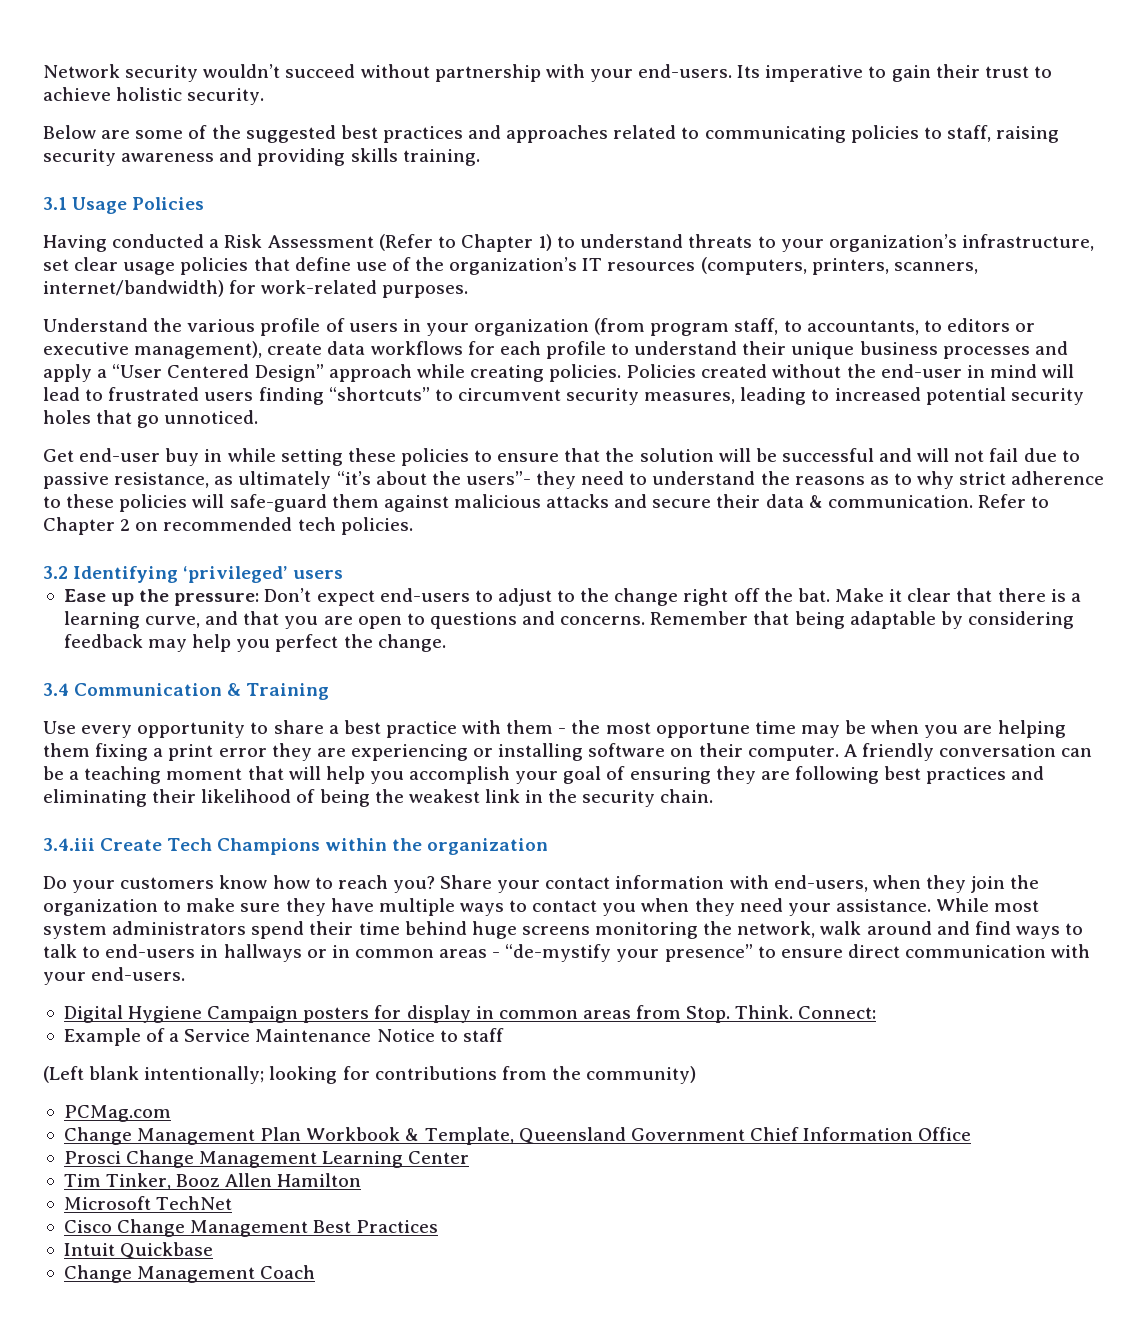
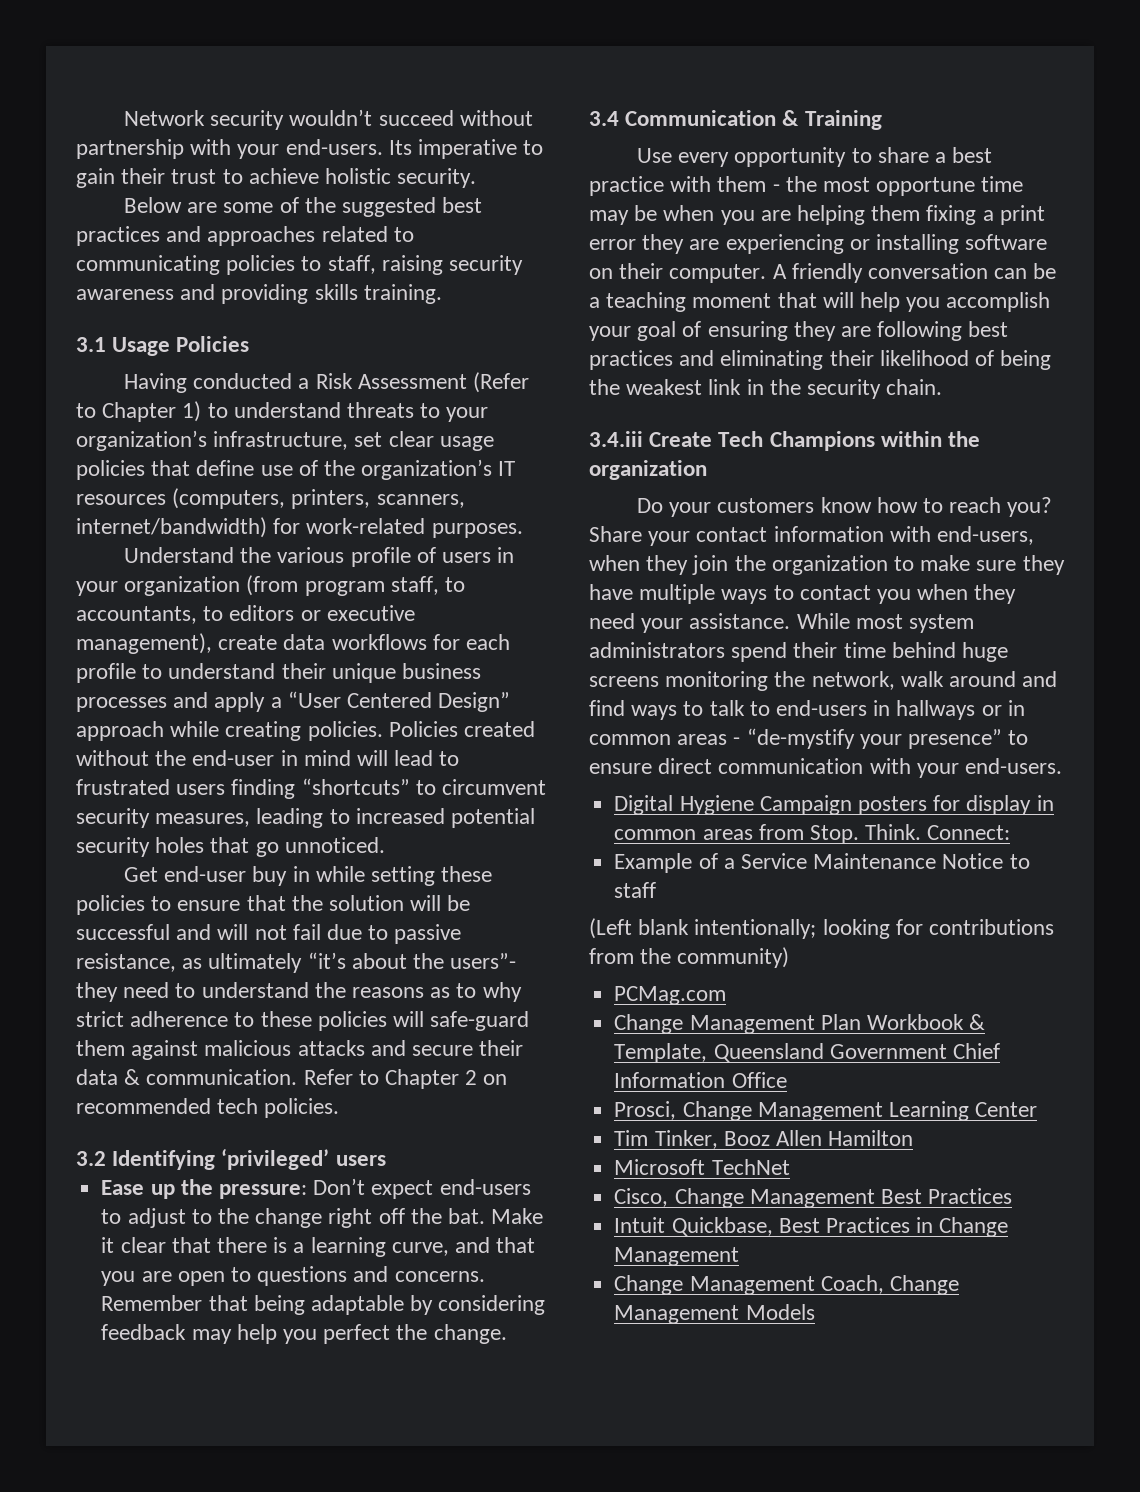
- Prosci Change Management Learning Center
+ Prosci, Change Management Learning Center
- Cisco Change Management Best Practices
+ Cisco, Change Management Best Practices
- Intuit Quickbase
- Change Management Coach
+ Intuit Quickbase, Best Practices in Change Management
+ Change Management Coach, Change Management Models

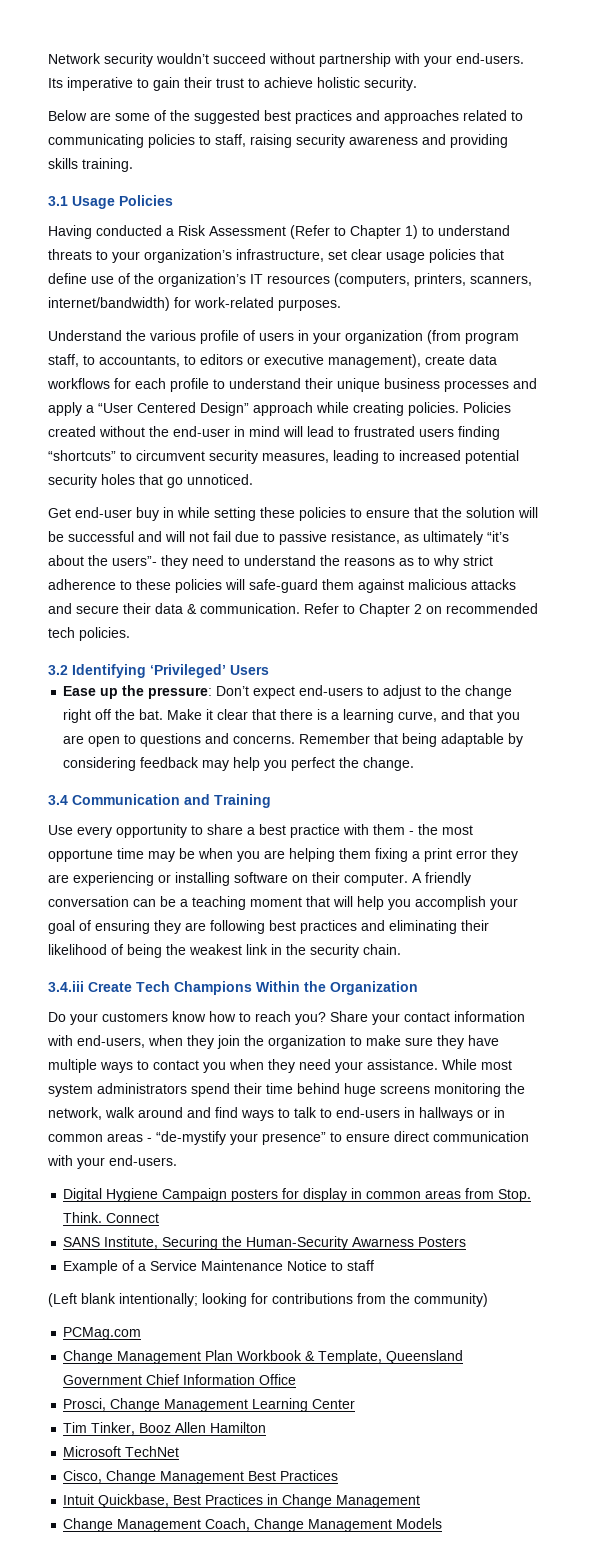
- 3.2 Identifying ‘privileged’ users
+ 3.2 Identifying ‘Privileged’ Users
- 3.4 Communication & Training
+ 3.4 Communication and Training
- 3.4.iii Create Tech Champions within the organization
+ 3.4.iii Create Tech Champions Within the Organization
- Connect:
+ Connect
+ SANS Institute, Securing the Human-Security Awarness Posters

